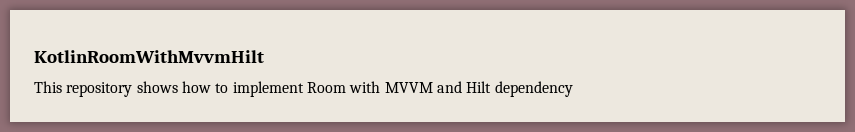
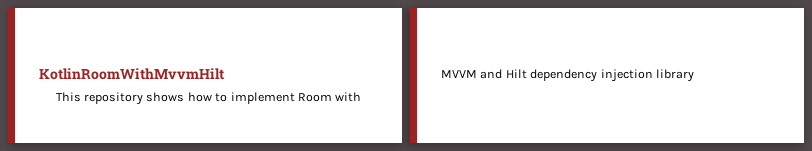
- This repository shows how to implement Room with MVVM and Hilt dependency
+ This repository shows how to implement Room with MVVM and Hilt dependency injection library

